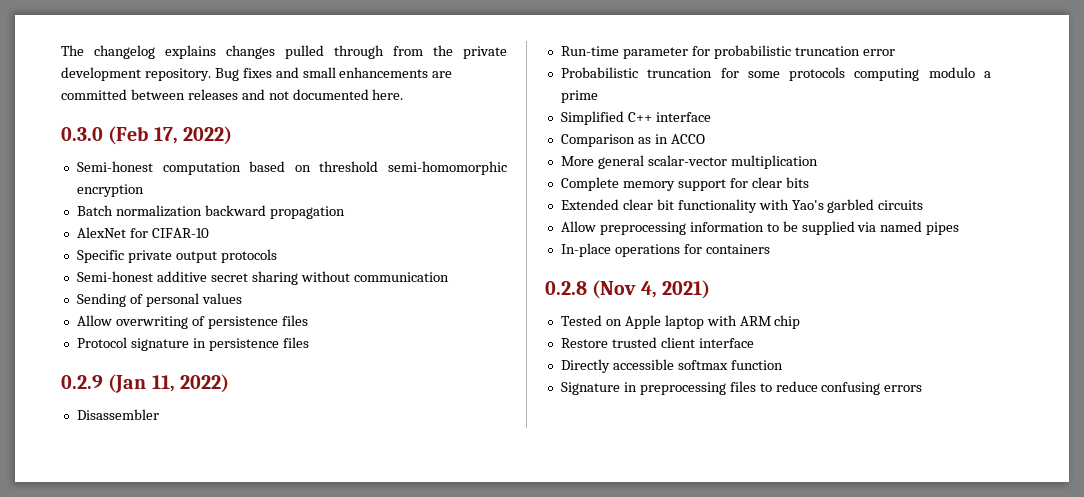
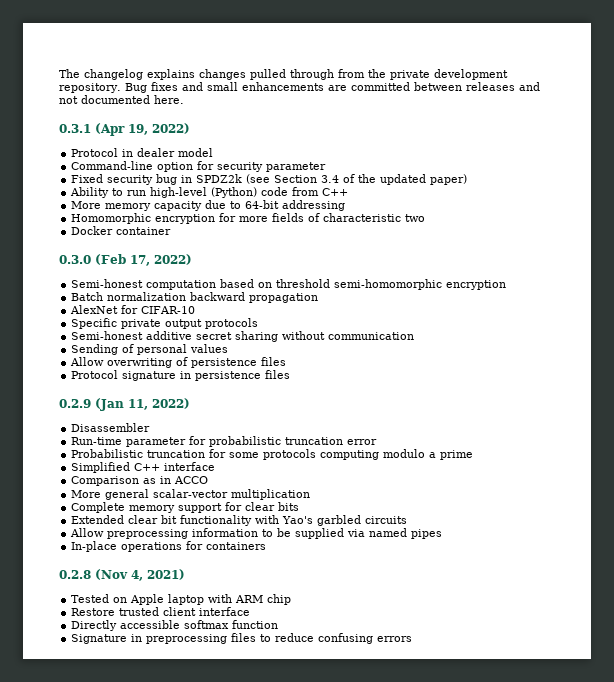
+ 0.3.1 (Apr 19, 2022)
+ Protocol in dealer model
+ Command-line option for security parameter
+ Fixed security bug in SPDZ2k (see Section 3.4 of the updated paper)
+ Ability to run high-level (Python) code from C++
+ More memory capacity due to 64-bit addressing
+ Homomorphic encryption for more fields of characteristic two
+ Docker container

